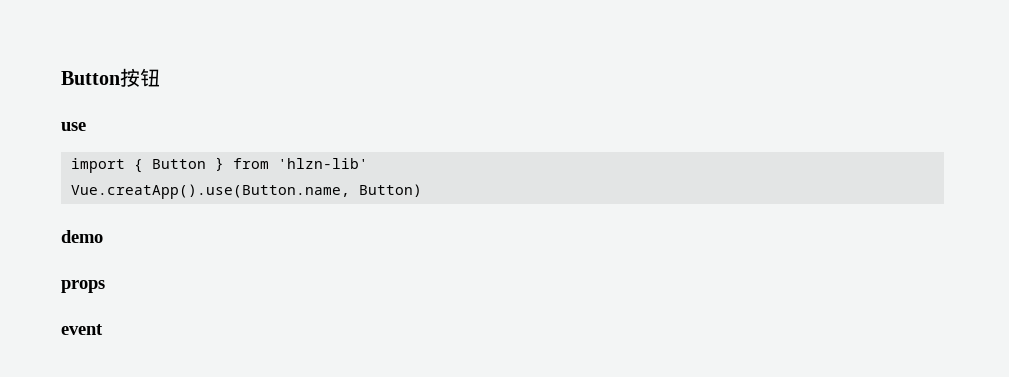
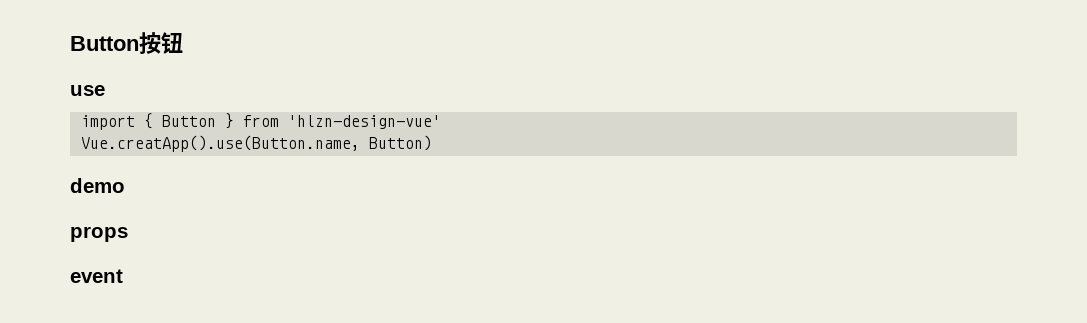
- import { Button } from 'hlzn-lib'
+ import { Button } from 'hlzn-design-vue'

